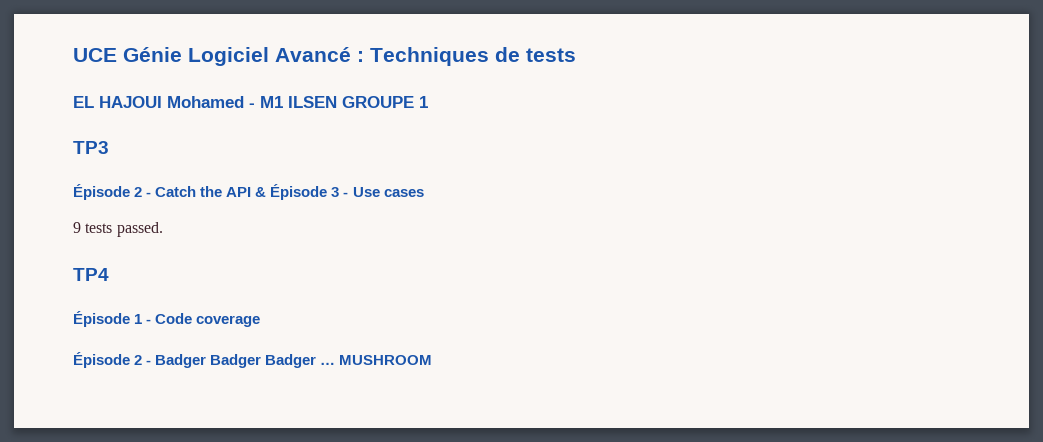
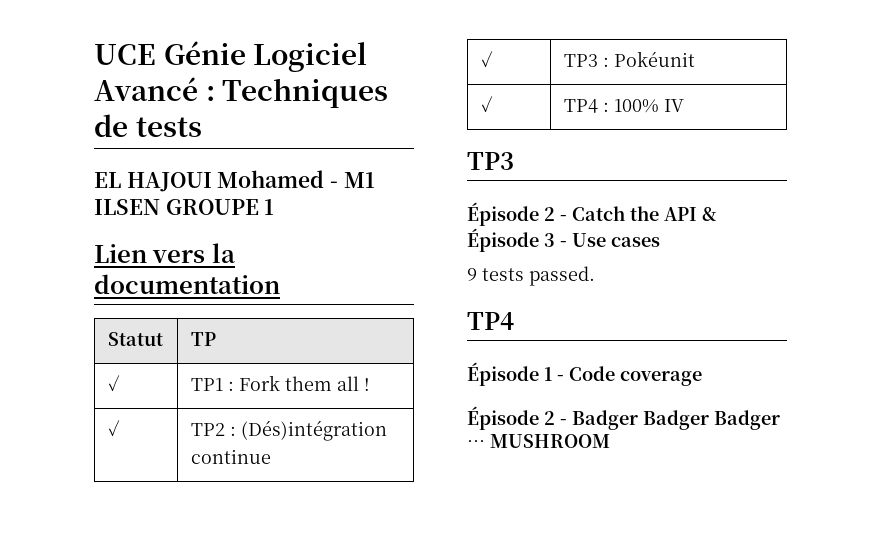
+ Lien vers la documentation
+ Statut | TP
+ ✓ | TP1 : Fork them all !
+ ✓ | TP2 : (Dés)intégration continue
+ ✓ | TP3 : Pokéunit
+ ✓ | TP4 : 100% IV

